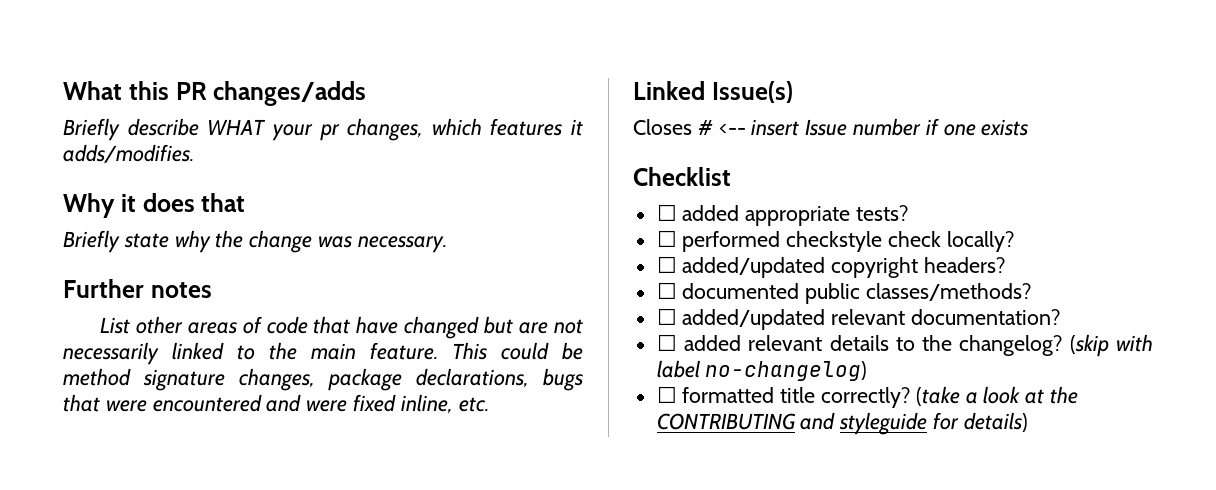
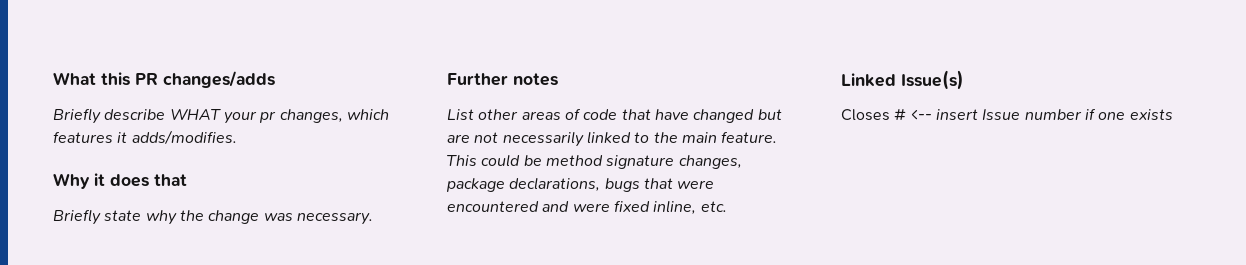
- Checklist
- ☐ added appropriate tests?
- ☐ performed checkstyle check locally?
- ☐ added/updated copyright headers?
- ☐ documented public classes/methods?
- ☐ added/updated relevant documentation?
- ☐ added relevant details to the changelog? (skip with label no-changelog)
- ☐ formatted title correctly? (take a look at the CONTRIBUTING and styleguide for details)

